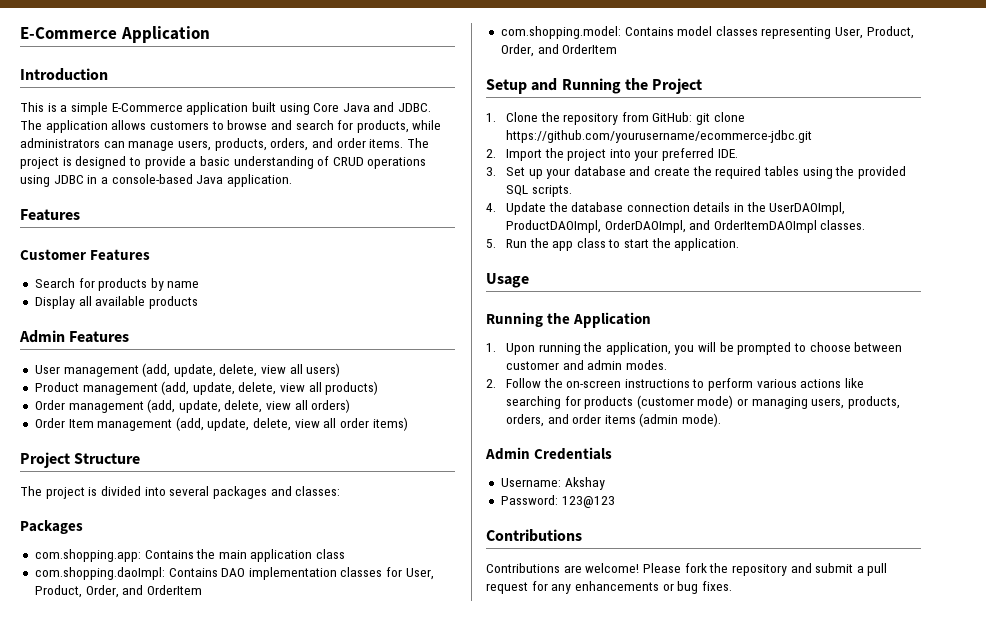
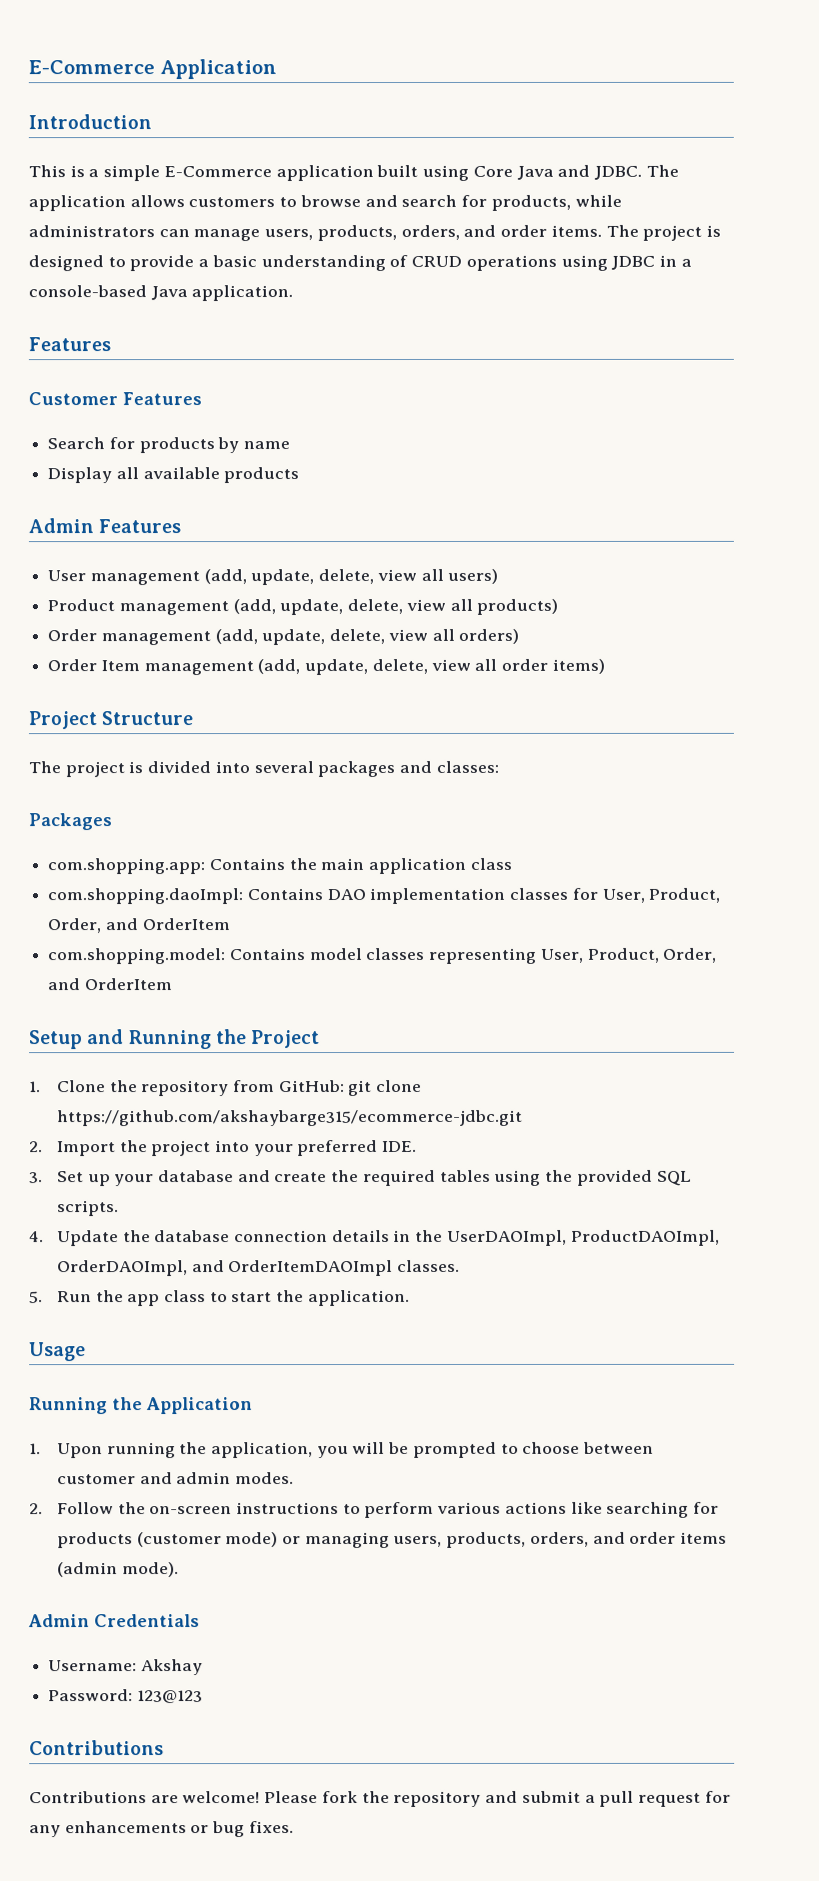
- 1. Clone the repository from GitHub: git clone https://github.com/yourusername/ecommerce-jdbc.git
+ 1. Clone the repository from GitHub: git clone https://github.com/akshaybarge315/ecommerce-jdbc.git

